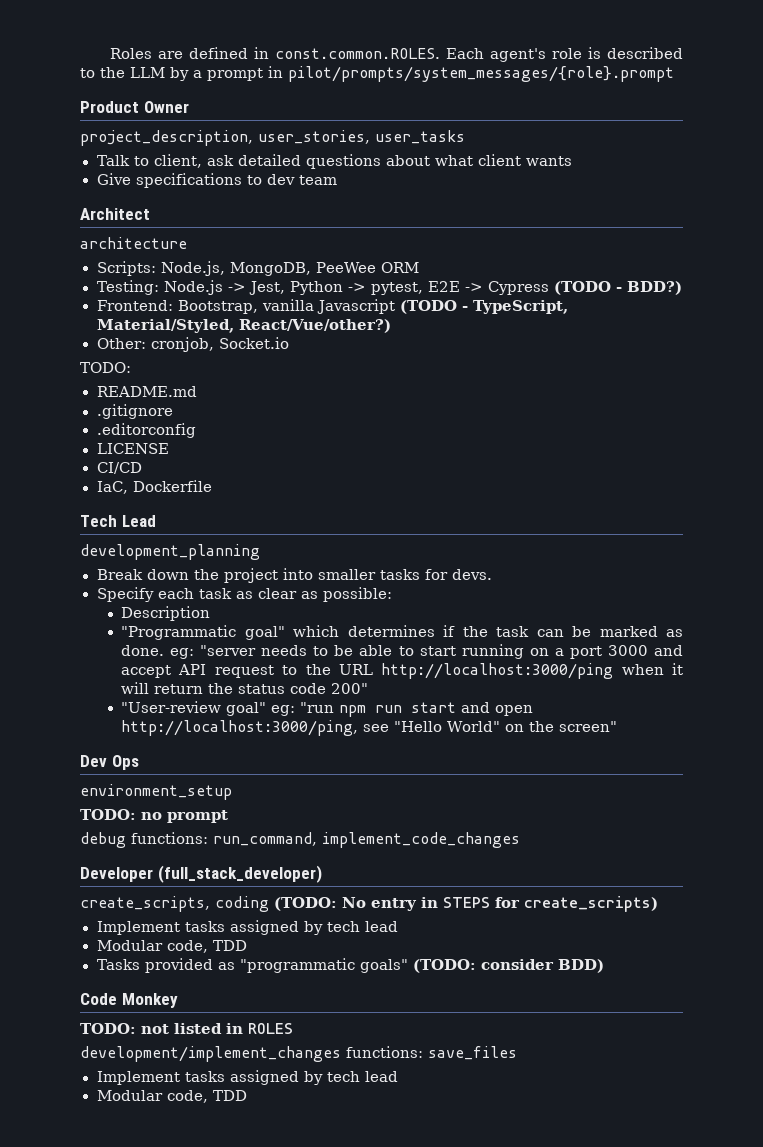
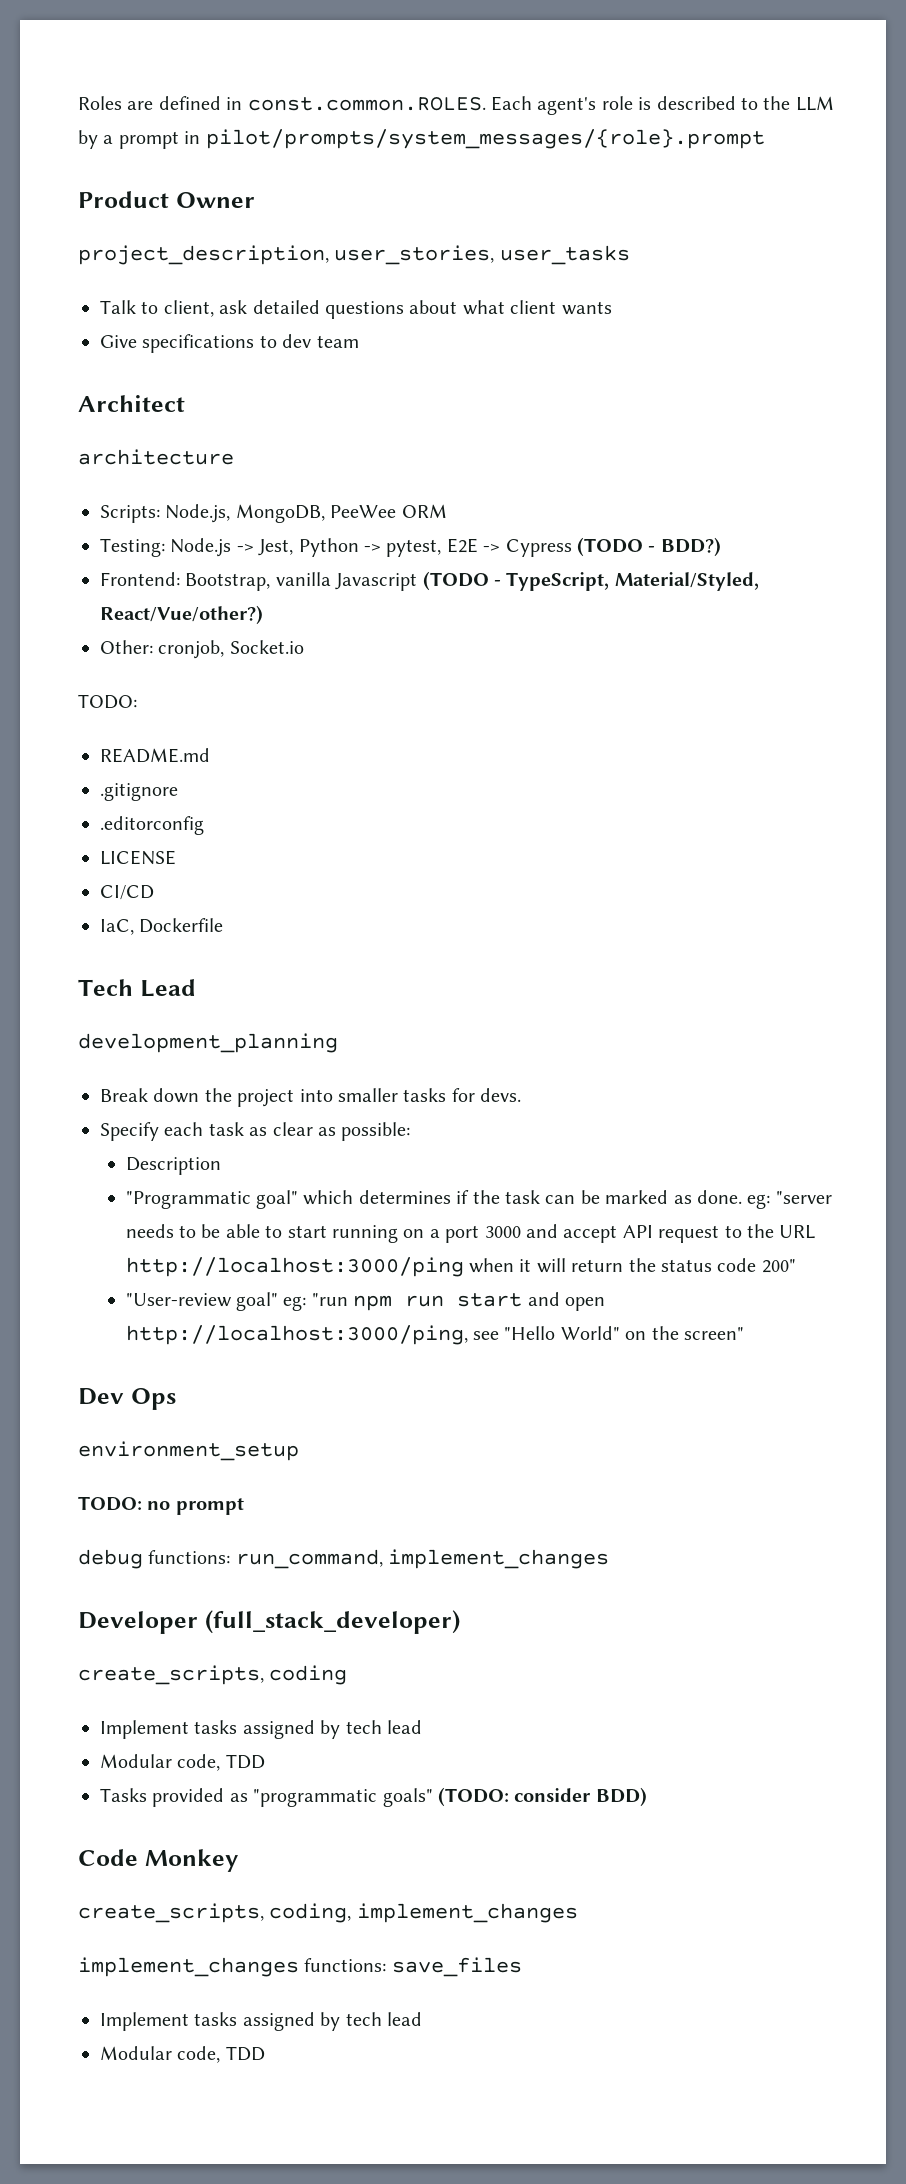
- debug functions: run_command, implement_code_changes
+ debug functions: run_command, implement_changes
- create_scripts, coding (TODO: No entry in STEPS for create_scripts)
+ create_scripts, coding
- TODO: not listed in ROLES
- development/implement_changes functions: save_files
+ create_scripts, coding, implement_changes
+ implement_changes functions: save_files

